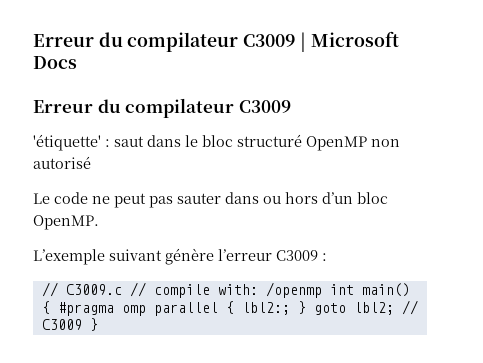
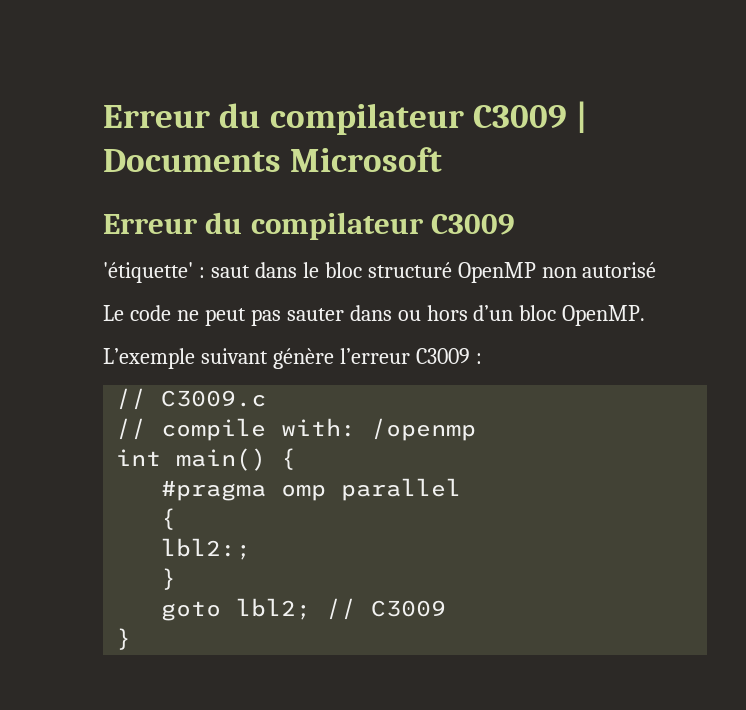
- Erreur du compilateur C3009 | Microsoft Docs
+ Erreur du compilateur C3009 | Documents Microsoft
- // C3009.c // compile with: /openmp int main() { #pragma omp parallel { lbl2:; } goto lbl2; // C3009 }
+ // C3009.c
+ // compile with: /openmp
+ int main() {
+ #pragma omp parallel
+ {
+ lbl2:;
+ }
+ goto lbl2; // C3009
+ }

